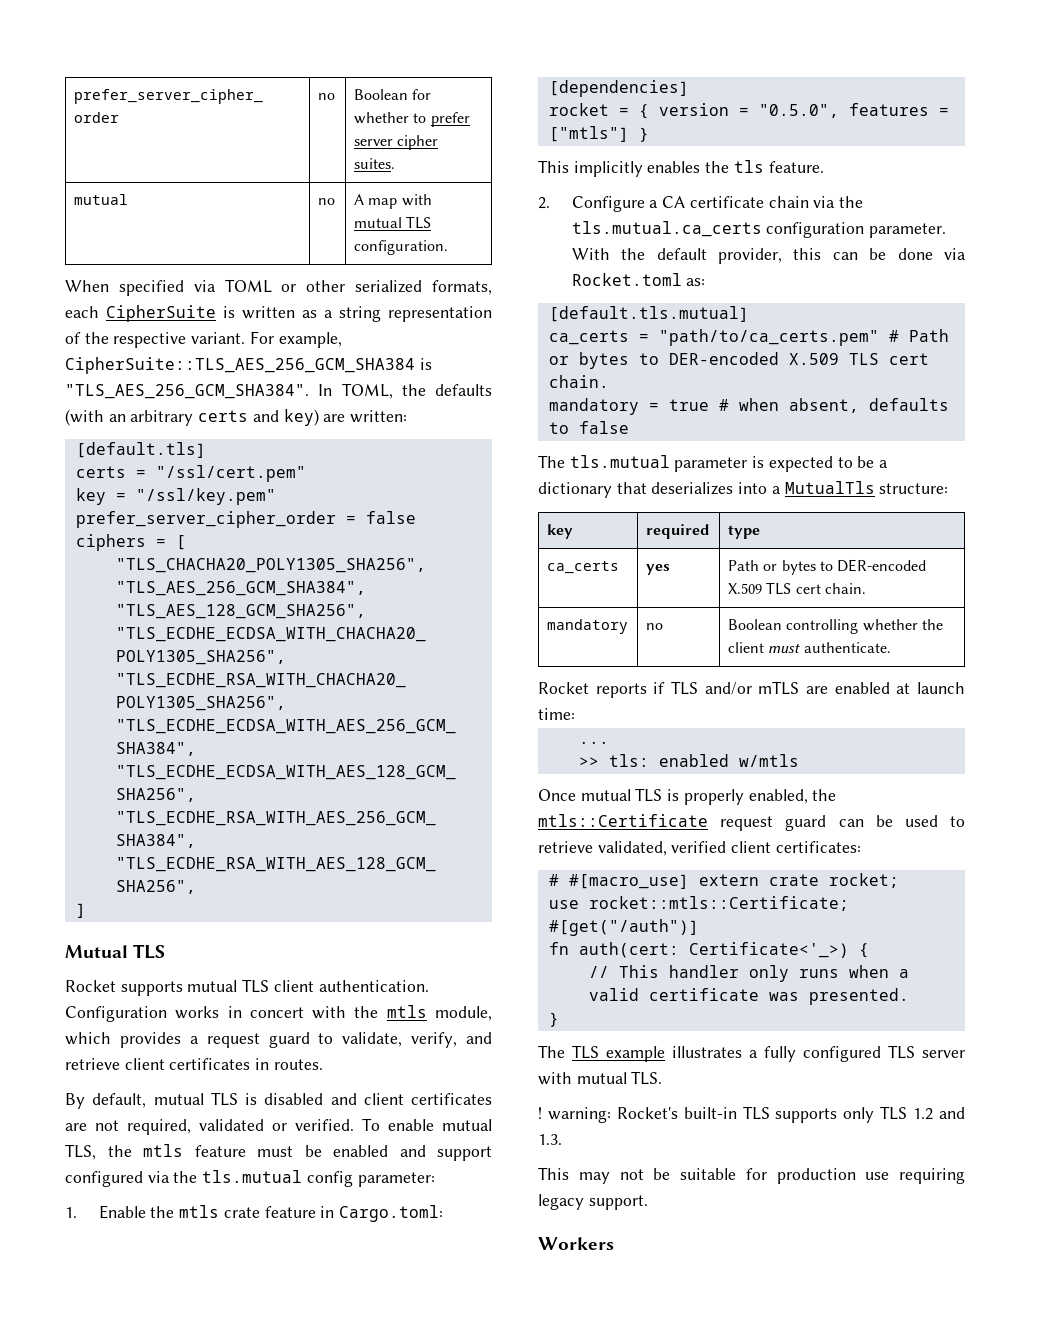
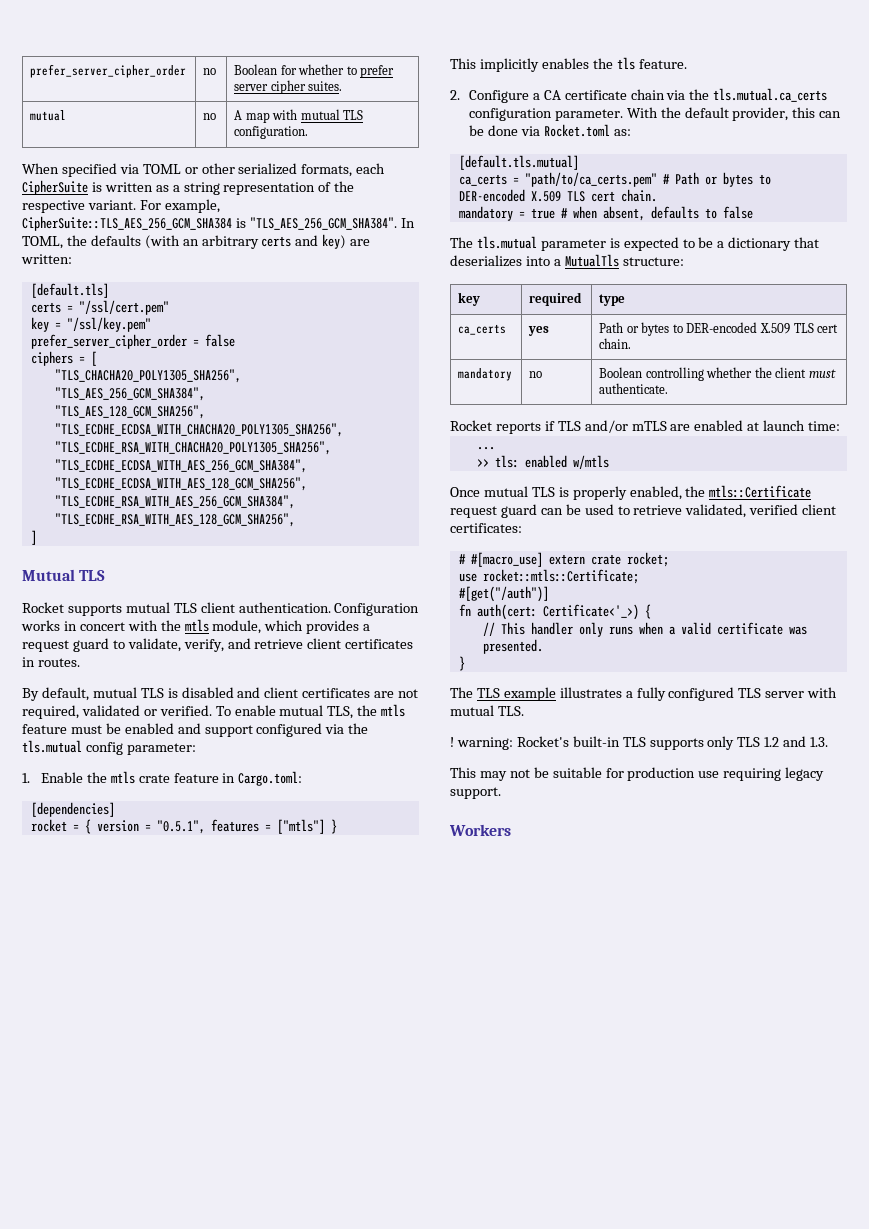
- rocket = { version = "0.5.0", features = ["mtls"] }
+ rocket = { version = "0.5.1", features = ["mtls"] }

